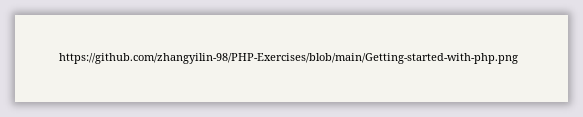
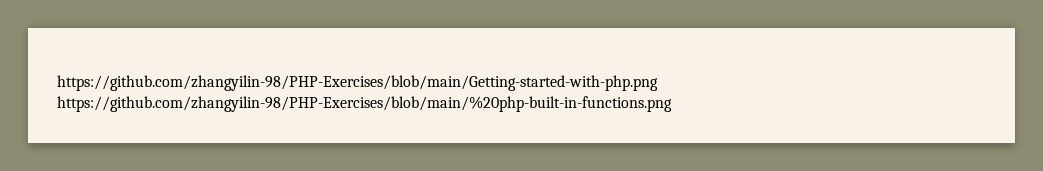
- https://github.com/zhangyilin-98/PHP-Exercises/blob/main/Getting-started-with-php.png
+ https://github.com/zhangyilin-98/PHP-Exercises/blob/main/Getting-started-with-php.png https://github.com/zhangyilin-98/PHP-Exercises/blob/main/%20php-built-in-functions.png

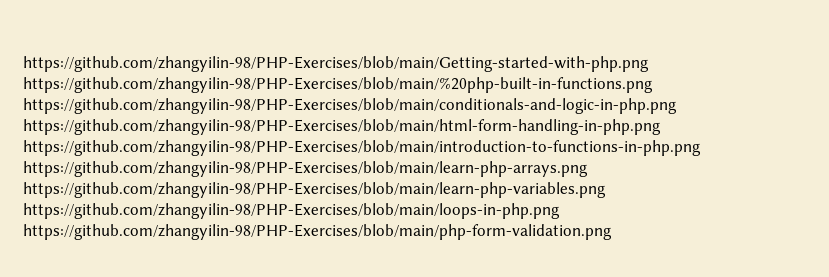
- https://github.com/zhangyilin-98/PHP-Exercises/blob/main/Getting-started-with-php.png https://github.com/zhangyilin-98/PHP-Exercises/blob/main/%20php-built-in-functions.png
+ https://github.com/zhangyilin-98/PHP-Exercises/blob/main/Getting-started-with-php.png https://github.com/zhangyilin-98/PHP-Exercises/blob/main/%20php-built-in-functions.png https://github.com/zhangyilin-98/PHP-Exercises/blob/main/conditionals-and-logic-in-php.png https://github.com/zhangyilin-98/PHP-Exercises/blob/main/html-form-handling-in-php.png https://github.com/zhangyilin-98/PHP-Exercises/blob/main/introduction-to-functions-in-php.png https://github.com/zhangyilin-98/PHP-Exercises/blob/main/learn-php-arrays.png https://github.com/zhangyilin-98/PHP-Exercises/blob/main/learn-php-variables.png https://github.com/zhangyilin-98/PHP-Exercises/blob/main/loops-in-php.png https://github.com/zhangyilin-98/PHP-Exercises/blob/main/php-form-validation.png

